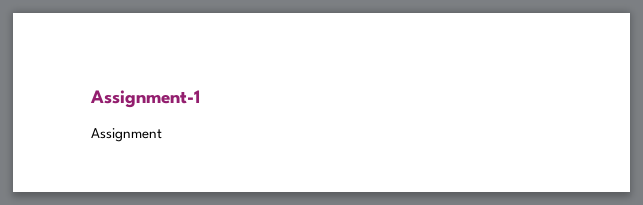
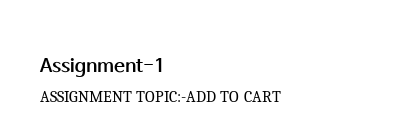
- Assignment
+ ASSIGNMENT TOPIC:-ADD TO CART

